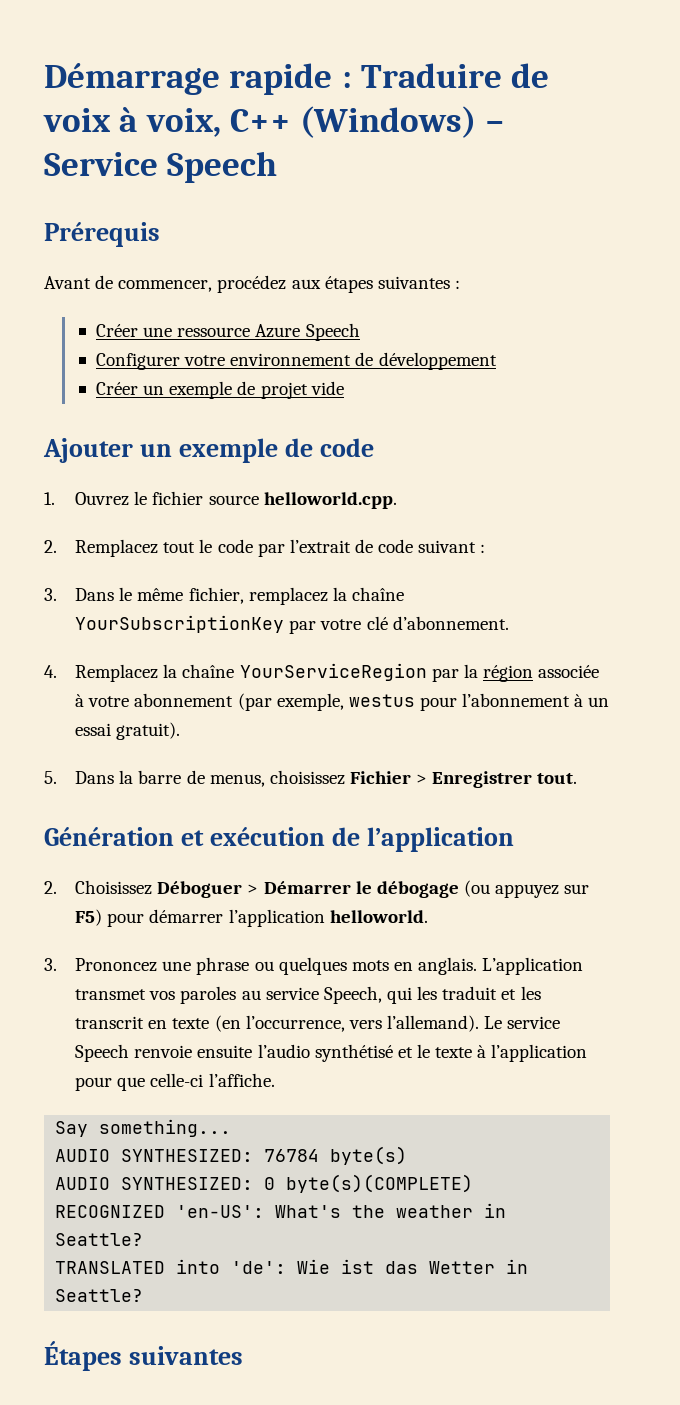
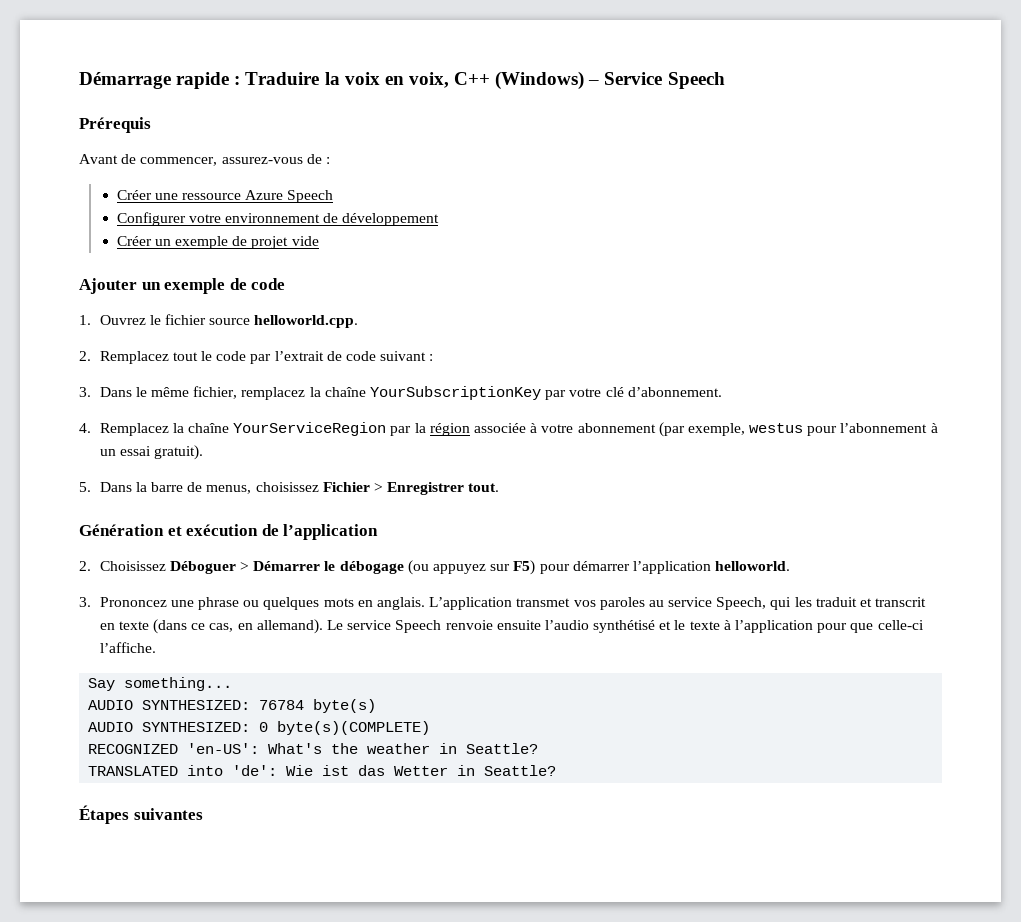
- Démarrage rapide : Traduire de voix à voix, C++ (Windows) – Service Speech
+ Démarrage rapide : Traduire la voix en voix, C++ (Windows) – Service Speech
- Avant de commencer, procédez aux étapes suivantes :
+ Avant de commencer, assurez-vous de :
- L’application transmet vos paroles au service Speech, qui les traduit et les transcrit en texte (en l’occurrence, vers l’allemand).
+ L’application transmet vos paroles au service Speech, qui les traduit et transcrit en texte (dans ce cas, en allemand).

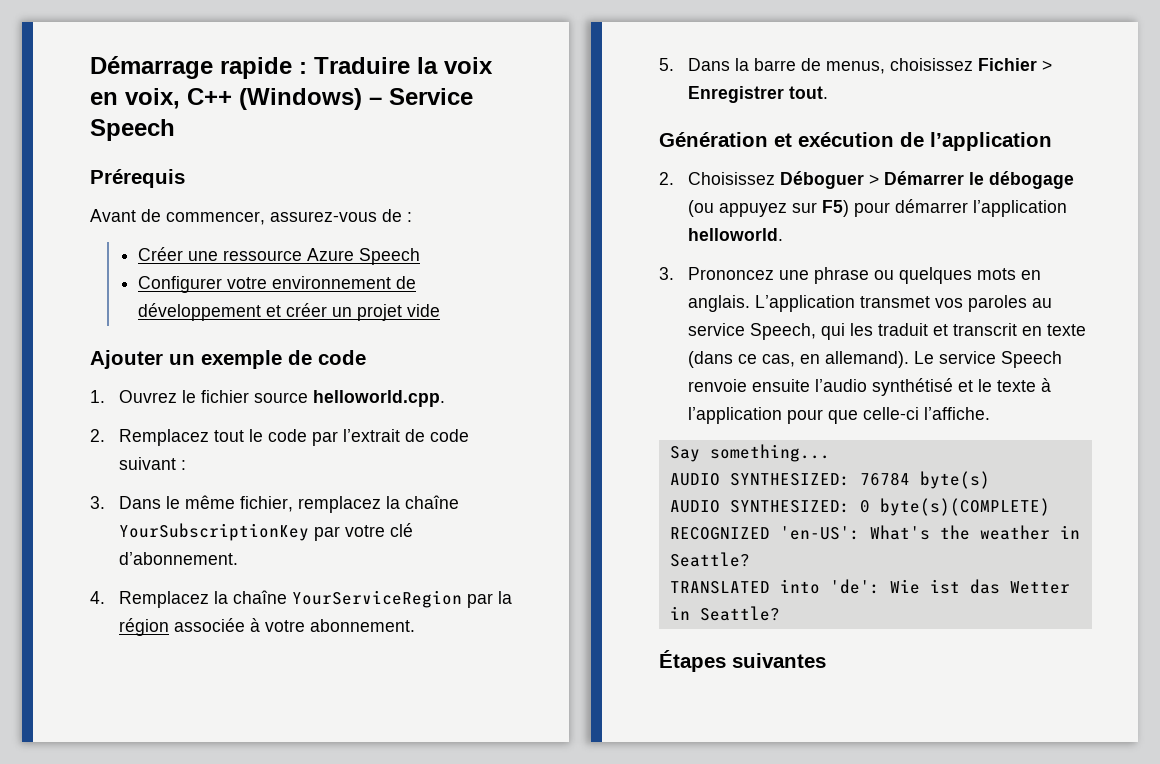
- Configurer votre environnement de développement
- Créer un exemple de projet vide
+ Configurer votre environnement de développement et créer un projet vide
- 4. Remplacez la chaîne YourServiceRegion par la région associée à votre abonnement (par exemple, westus pour l’abonnement à un essai gratuit).
+ 4. Remplacez la chaîne YourServiceRegion par la région associée à votre abonnement.

